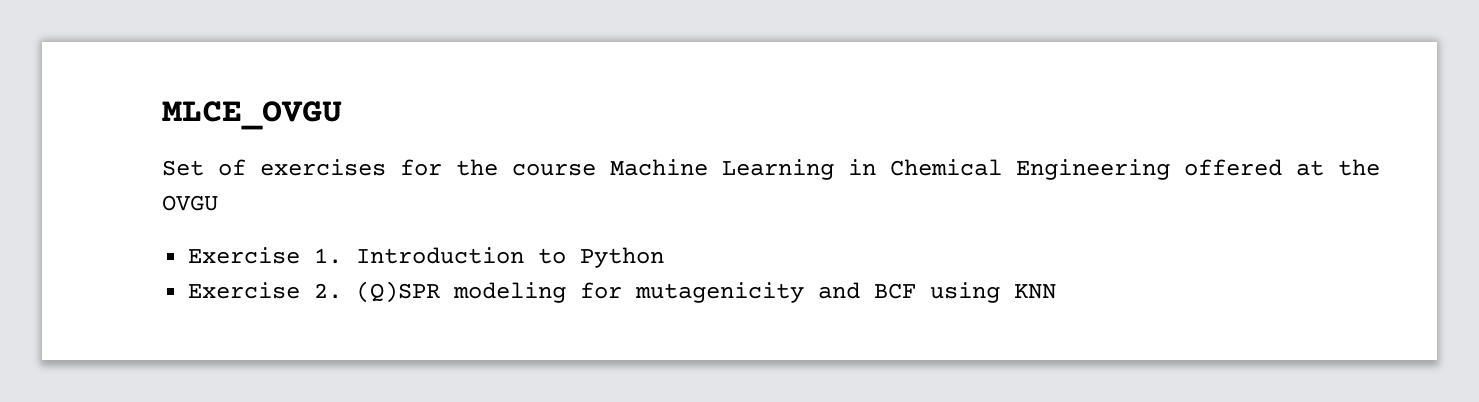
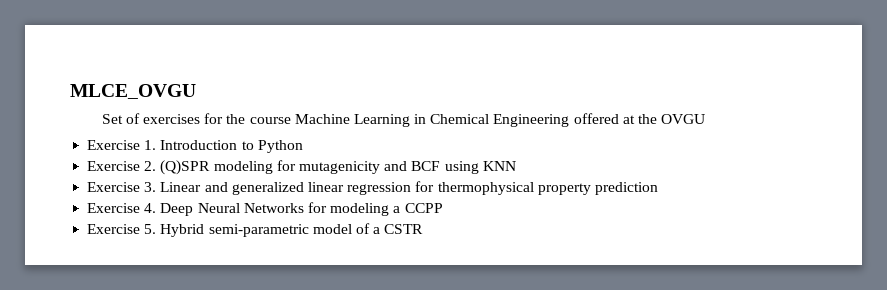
+ Exercise 3. Linear and generalized linear regression for thermophysical property prediction
+ Exercise 4. Deep Neural Networks for modeling a CCPP
+ Exercise 5. Hybrid semi-parametric model of a CSTR

